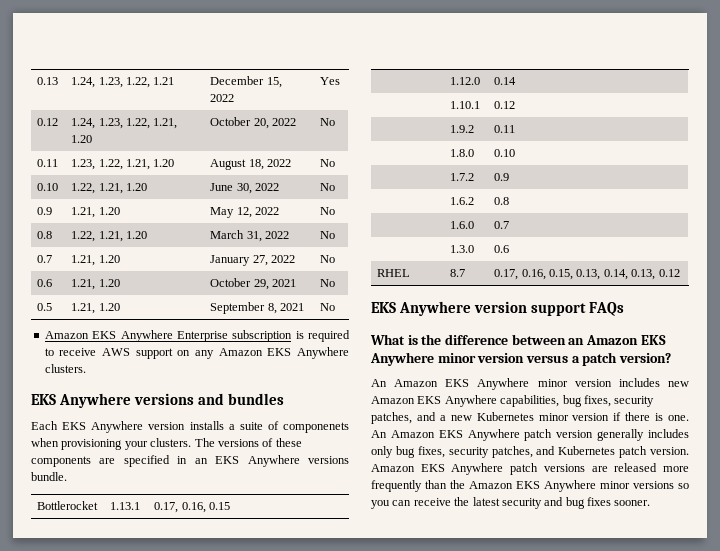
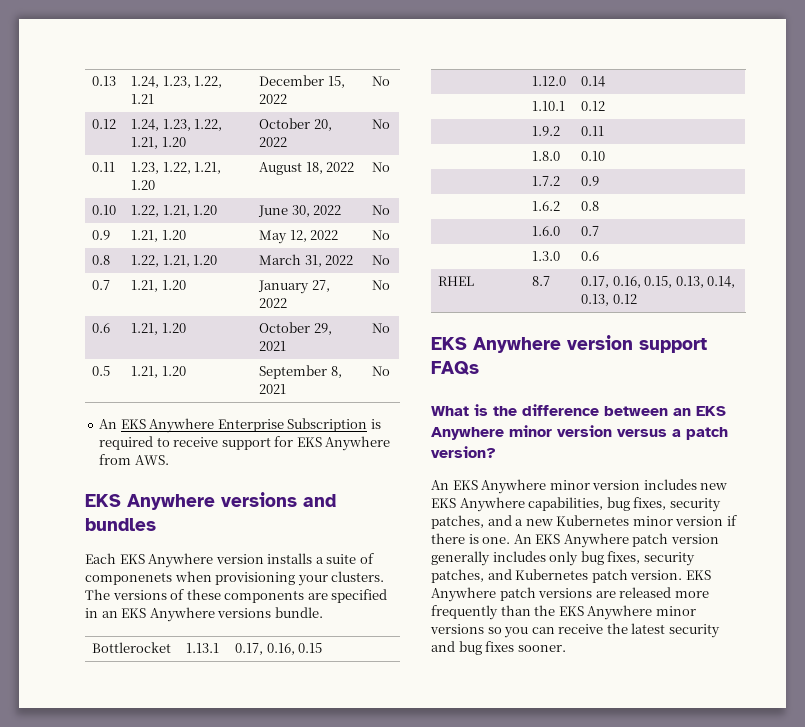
- 0.13 | 1.24, 1.23, 1.22, 1.21 | December 15, 2022 | Yes
+ 0.13 | 1.24, 1.23, 1.22, 1.21 | December 15, 2022 | No
- Amazon EKS Anywhere Enterprise subscription is required to receive AWS support on any Amazon EKS Anywhere clusters.
+ An EKS Anywhere Enterprise Subscription is required to receive support for EKS Anywhere from AWS.
- What is the difference between an Amazon EKS Anywhere minor version versus a patch version?
+ What is the difference between an EKS Anywhere minor version versus a patch version?
- An Amazon EKS Anywhere minor version includes new Amazon EKS Anywhere capabilities, bug fixes, security patches, and a new Kubernetes minor version if there is one.
+ An EKS Anywhere minor version includes new EKS Anywhere capabilities, bug fixes, security patches, and a new Kubernetes minor version if there is one.
- An Amazon EKS Anywhere patch version generally includes only bug fixes, security patches, and Kubernetes patch version.
+ An EKS Anywhere patch version generally includes only bug fixes, security patches, and Kubernetes patch version.
- Amazon EKS Anywhere patch versions are released more frequently than the Amazon EKS Anywhere minor versions so you can receive the latest security and bug fixes sooner.
+ EKS Anywhere patch versions are released more frequently than the EKS Anywhere minor versions so you can receive the latest security and bug fixes sooner.

